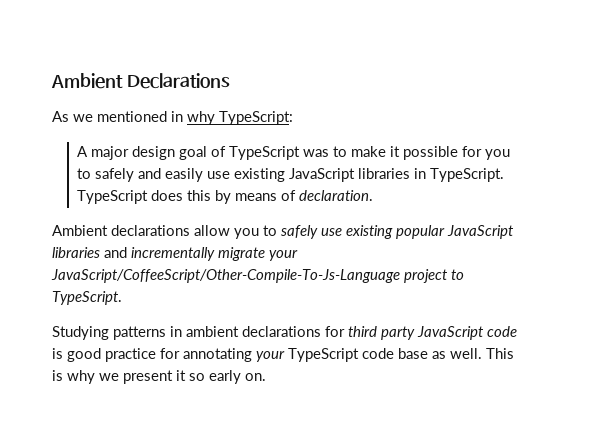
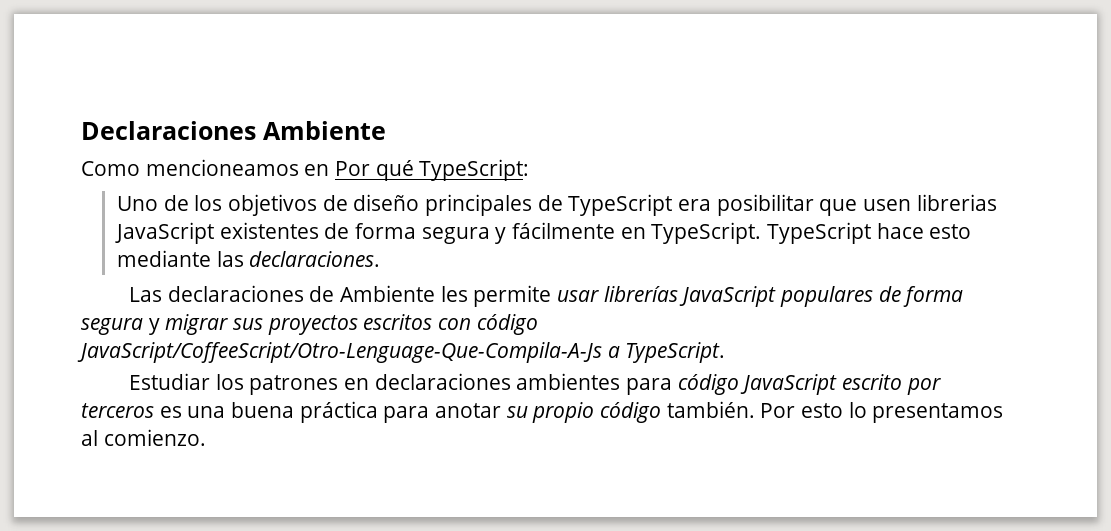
- Ambient Declarations
- As we mentioned in why TypeScript:
- A major design goal of TypeScript was to make it possible for you to safely and easily use existing JavaScript libraries in TypeScript. TypeScript does this by means of declaration.
- Ambient declarations allow you to safely use existing popular JavaScript libraries and incrementally migrate your JavaScript/CoffeeScript/Other-Compile-To-Js-Language project to TypeScript.
- Studying patterns in ambient declarations for third party JavaScript code is good practice for annotating your TypeScript code base as well. This is why we present it so early on.
+ Declaraciones Ambiente
+ Como mencioneamos en Por qué TypeScript:
+ Uno de los objetivos de diseño principales de TypeScript era posibilitar que usen librerias JavaScript existentes de forma segura y fácilmente en TypeScript. TypeScript hace esto mediante las declaraciones.
+ Las declaraciones de Ambiente les permite usar librerías JavaScript populares de forma segura y migrar sus proyectos escritos con código JavaScript/CoffeeScript/Otro-Lenguage-Que-Compila-A-Js a TypeScript.
+ Estudiar los patrones en declaraciones ambientes para código JavaScript escrito por terceros es una buena práctica para anotar su propio código también. Por esto lo presentamos al comienzo.

